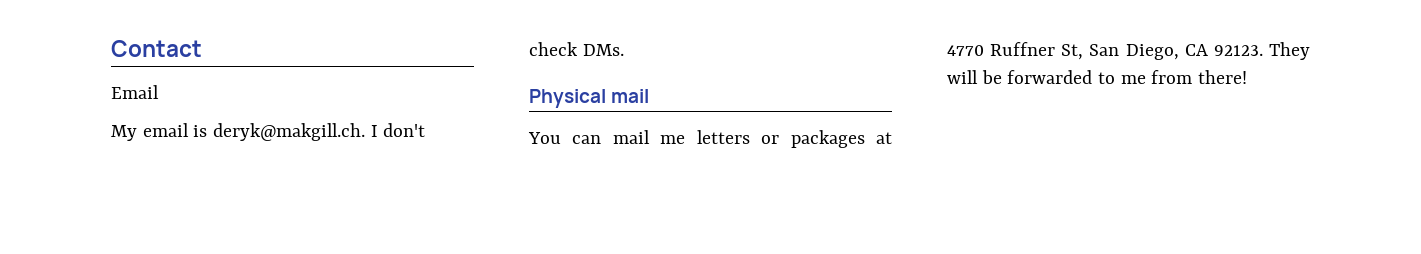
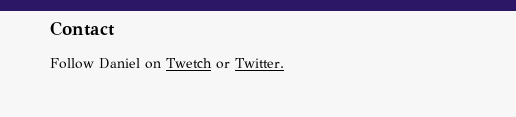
- Email
- My email is deryk@makgill.ch. I don't check DMs.
- Physical mail
- You can mail me letters or packages at 4770 Ruffner St, San Diego, CA 92123. They will be forwarded to me from there!
+ Follow Daniel on Twetch or Twitter.

